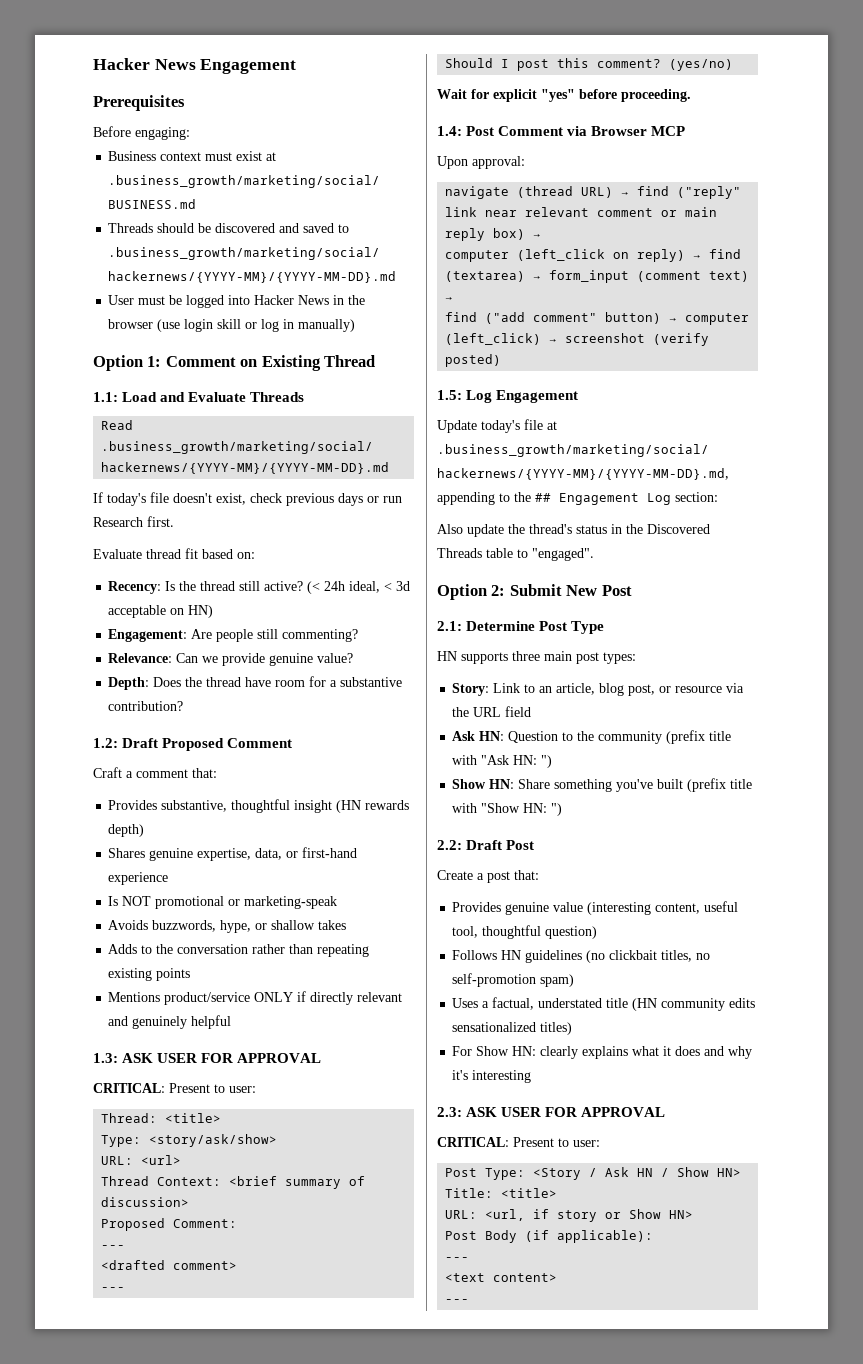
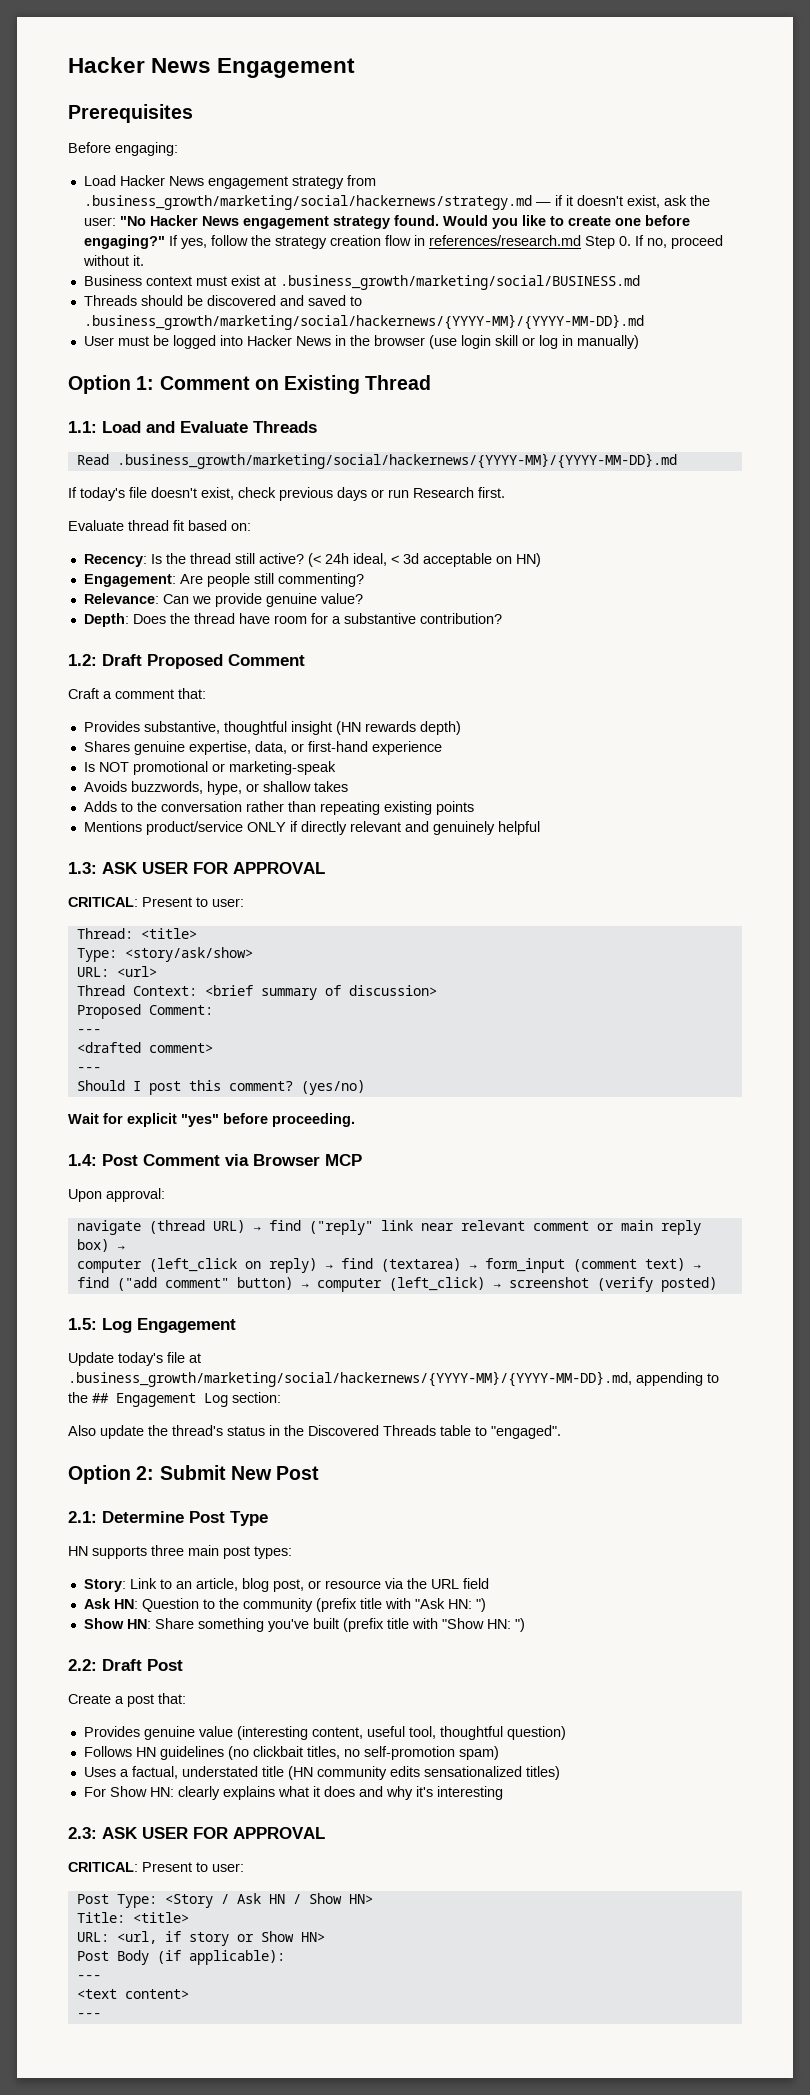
+ Load Hacker News engagement strategy from .business_growth/marketing/social/hackernews/strategy.md — if it doesn't exist, ask the user: "No Hacker News engagement strategy found. Would you like to create one before engaging?" If yes, follow the strategy creation flow in references/research.md Step 0. If no, proceed without it.

